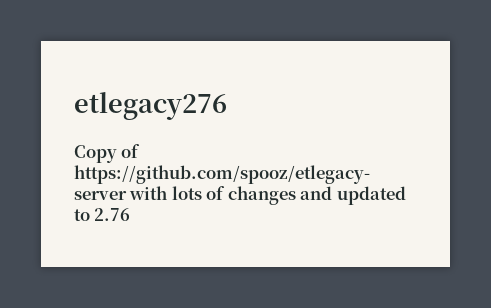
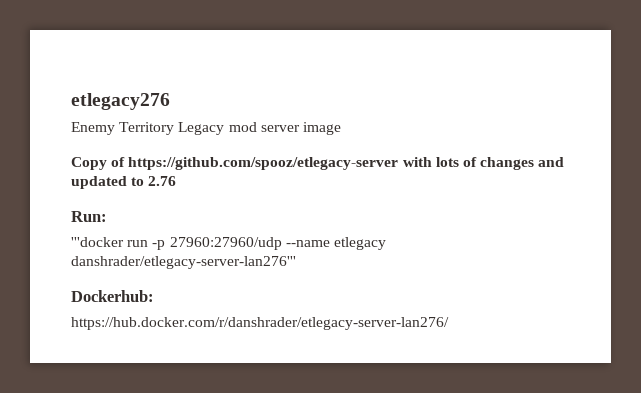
+ Enemy Territory Legacy mod server image
+ Run:
+ '''docker run -p 27960:27960/udp --name etlegacy danshrader/etlegacy-server-lan276'''
+ Dockerhub:
+ https://hub.docker.com/r/danshrader/etlegacy-server-lan276/

